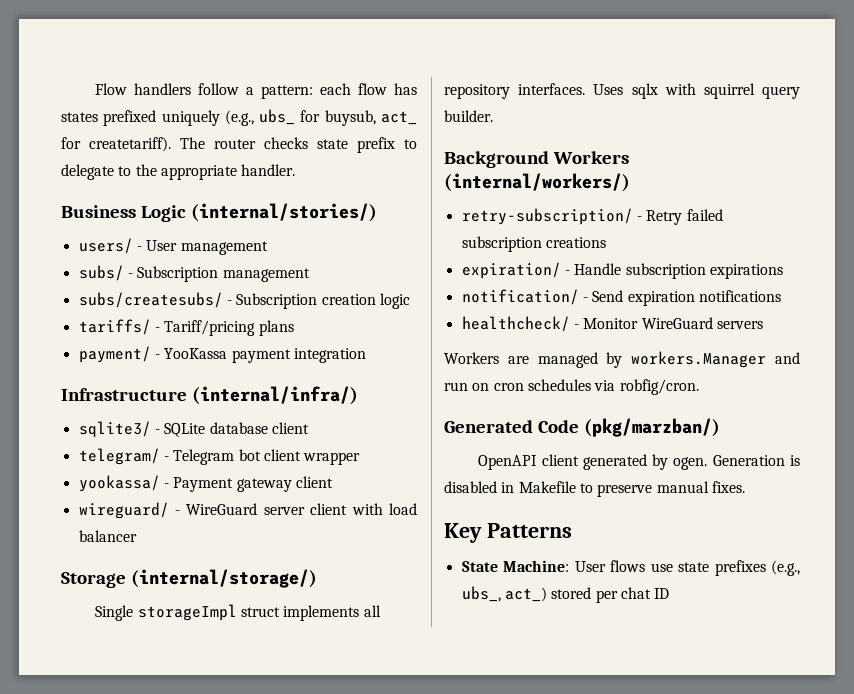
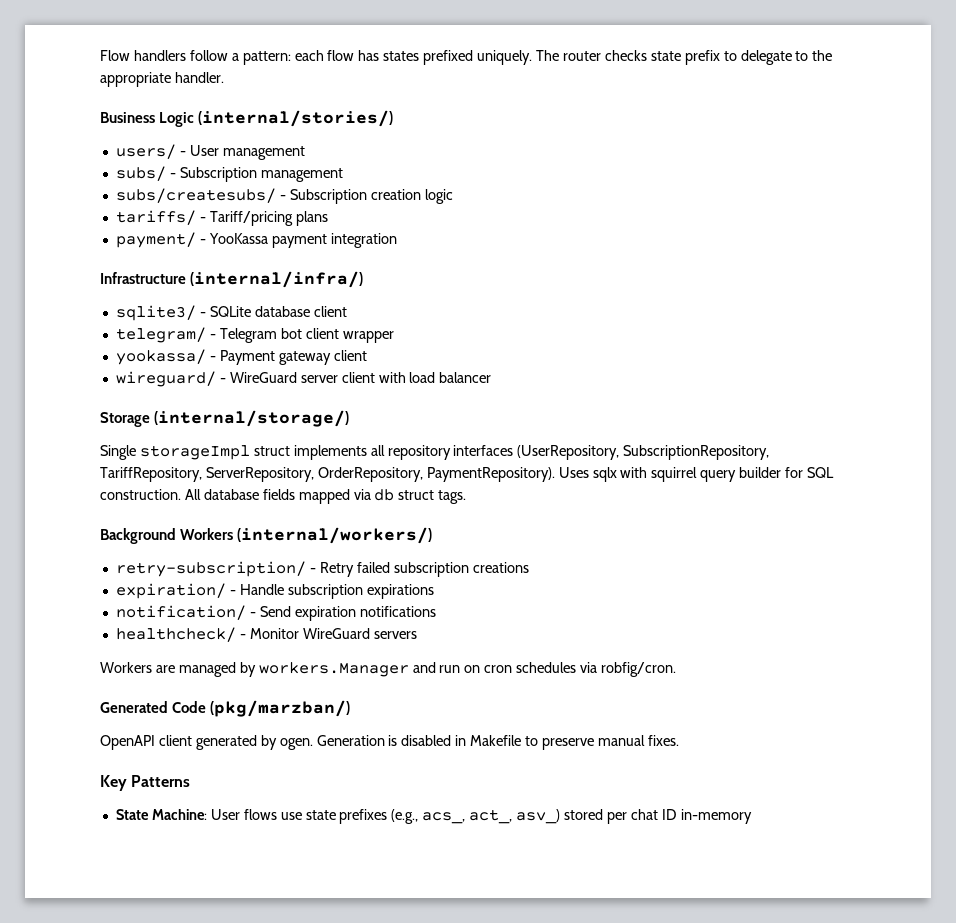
- Flow handlers follow a pattern: each flow has states prefixed uniquely (e.g., ubs_ for buysub, act_ for createtariff).
+ Flow handlers follow a pattern: each flow has states prefixed uniquely.
- Single storageImpl struct implements all repository interfaces.
+ Single storageImpl struct implements all repository interfaces (UserRepository, SubscriptionRepository, TariffRepository, ServerRepository, OrderRepository, PaymentRepository).
- Uses sqlx with squirrel query builder.
+ Uses sqlx with squirrel query builder for SQL construction. All database fields mapped via db struct tags.
- State Machine: User flows use state prefixes (e.g., ubs_, act_) stored per chat ID
+ State Machine: User flows use state prefixes (e.g., acs_, act_, asv_) stored per chat ID in-memory

